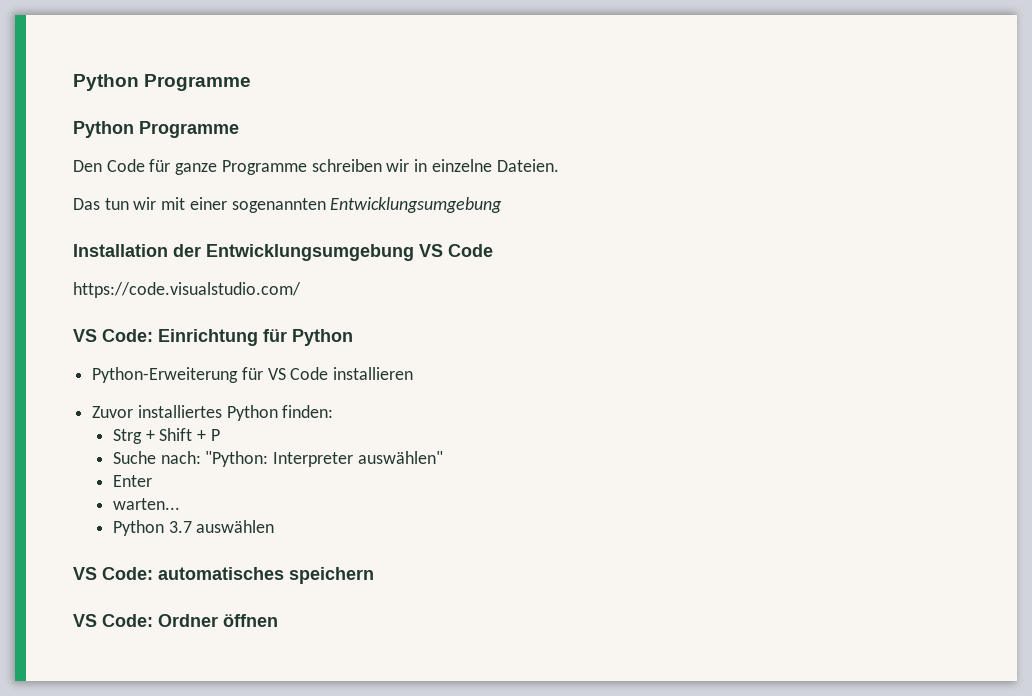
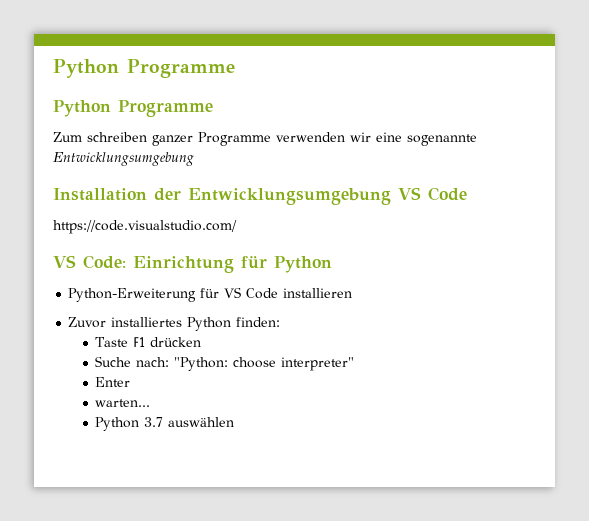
- Den Code für ganze Programme schreiben wir in einzelne Dateien.
- Das tun wir mit einer sogenannten Entwicklungsumgebung
+ Zum schreiben ganzer Programme verwenden wir eine sogenannte Entwicklungsumgebung
- Strg + Shift + P
+ Taste F1 drücken
- Suche nach: "Python: Interpreter auswählen"
+ Suche nach: "Python: choose interpreter"
- VS Code: automatisches speichern
- VS Code: Ordner öffnen

